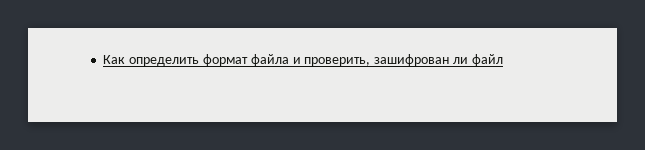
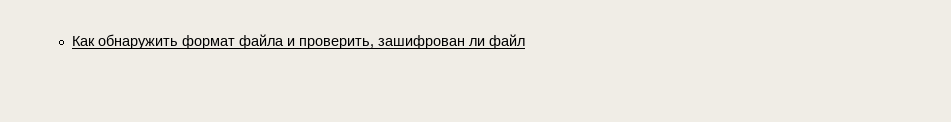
- Как определить формат файла и проверить, зашифрован ли файл
+ Как обнаружить формат файла и проверить, зашифрован ли файл

